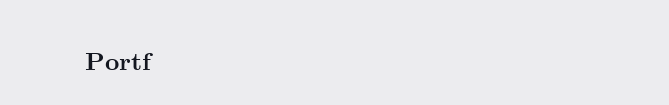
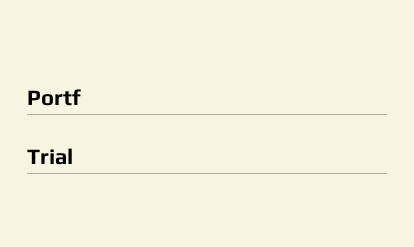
+ Trial

